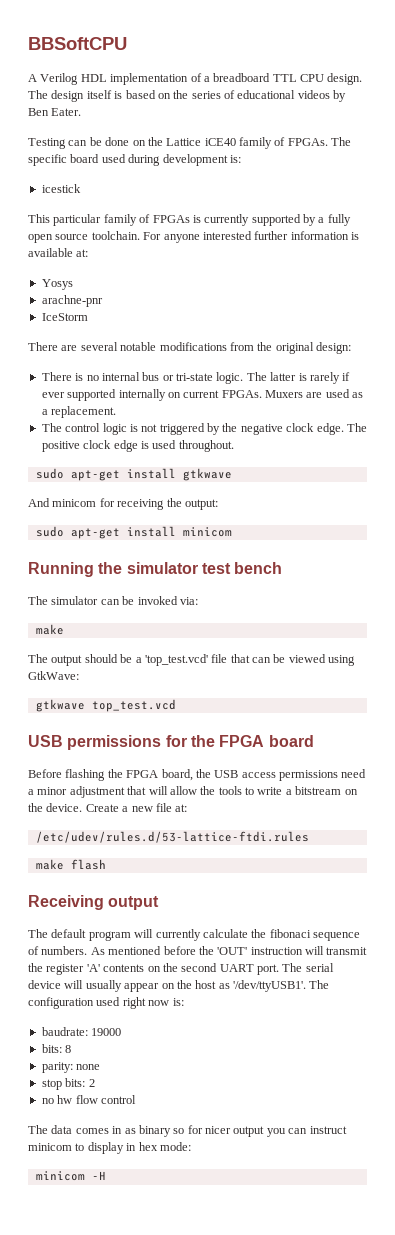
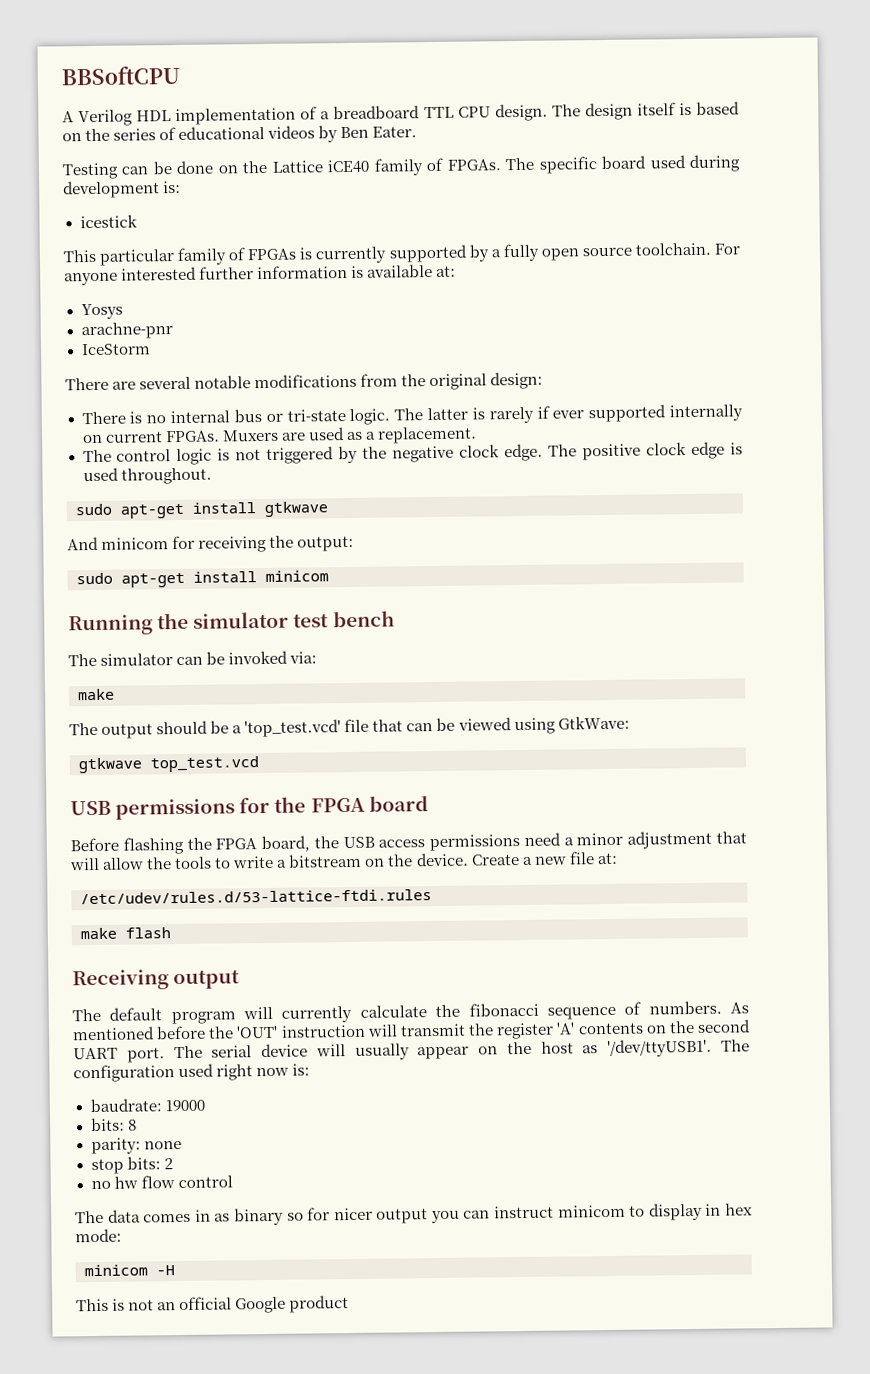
- The default program will currently calculate the fibonaci sequence of numbers.
+ The default program will currently calculate the fibonacci sequence of numbers.
+ This is not an official Google product

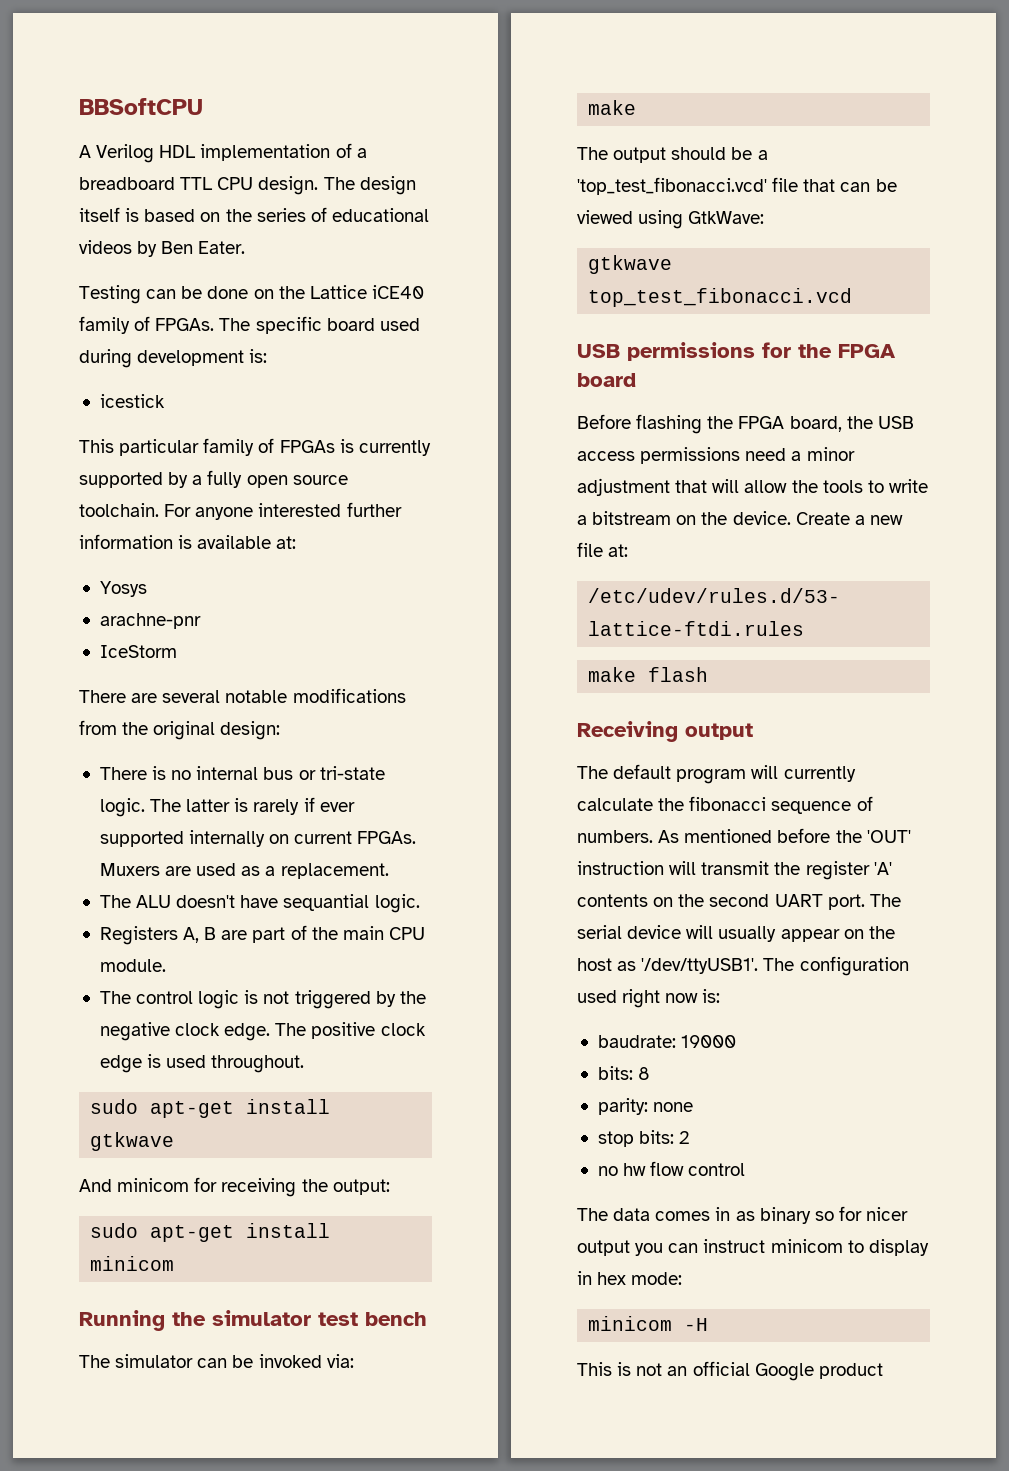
+ The ALU doesn't have sequantial logic.
+ Registers A, B are part of the main CPU module.
- The output should be a 'top_test.vcd' file that can be viewed using GtkWave:
+ The output should be a 'top_test_fibonacci.vcd' file that can be viewed using GtkWave:
- gtkwave top_test.vcd
+ gtkwave top_test_fibonacci.vcd

